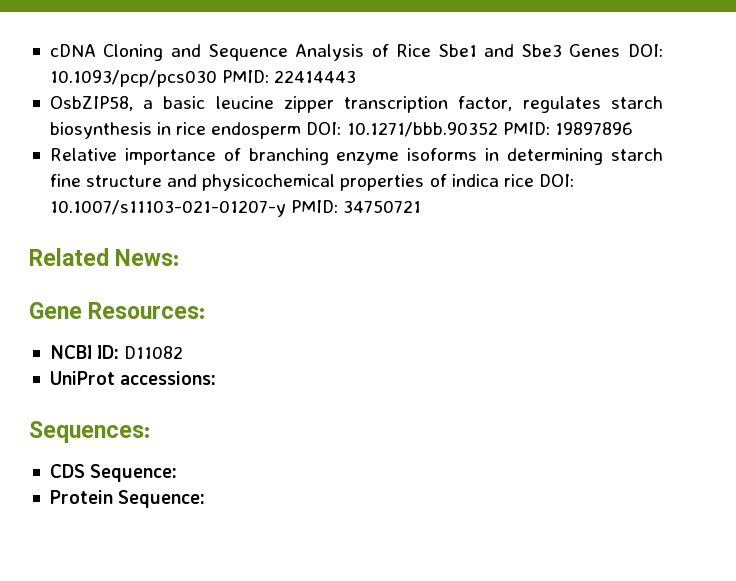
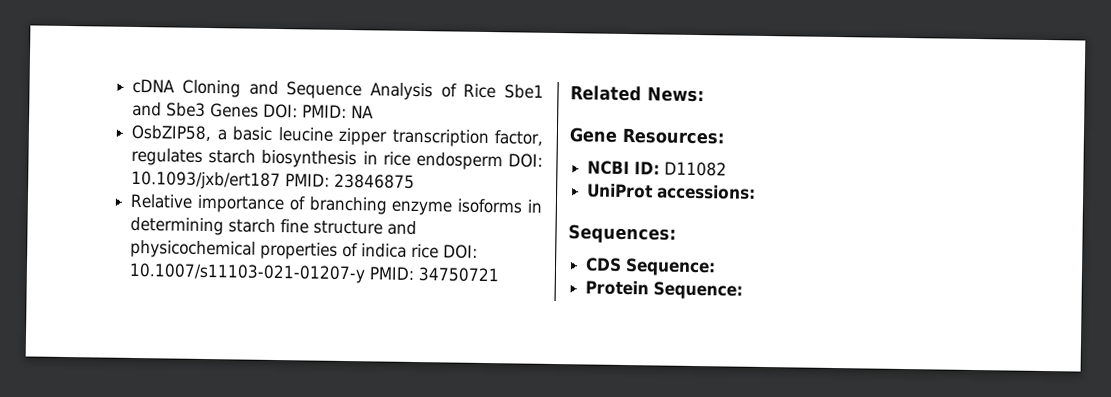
- cDNA Cloning and Sequence Analysis of Rice Sbe1 and Sbe3 Genes DOI: 10.1093/pcp/pcs030 PMID: 22414443
+ cDNA Cloning and Sequence Analysis of Rice Sbe1 and Sbe3 Genes DOI: PMID: NA
- OsbZIP58, a basic leucine zipper transcription factor, regulates starch biosynthesis in rice endosperm DOI: 10.1271/bbb.90352 PMID: 19897896
+ OsbZIP58, a basic leucine zipper transcription factor, regulates starch biosynthesis in rice endosperm DOI: 10.1093/jxb/ert187 PMID: 23846875

